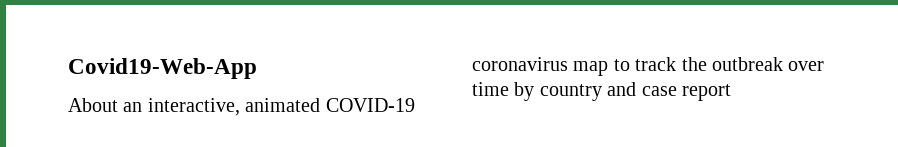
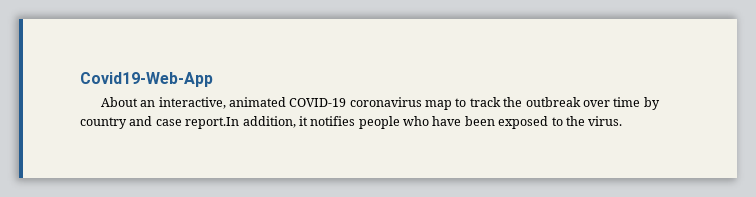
- About an interactive, animated COVID-19 coronavirus map to track the outbreak over time by country and case report
+ About an interactive, animated COVID-19 coronavirus map to track the outbreak over time by country and case report.In addition, it notifies people who have been exposed to the virus.

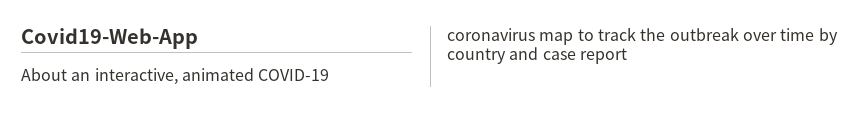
- About an interactive, animated COVID-19 coronavirus map to track the outbreak over time by country and case report.In addition, it notifies people who have been exposed to the virus.
+ About an interactive, animated COVID-19 coronavirus map to track the outbreak over time by country and case report

